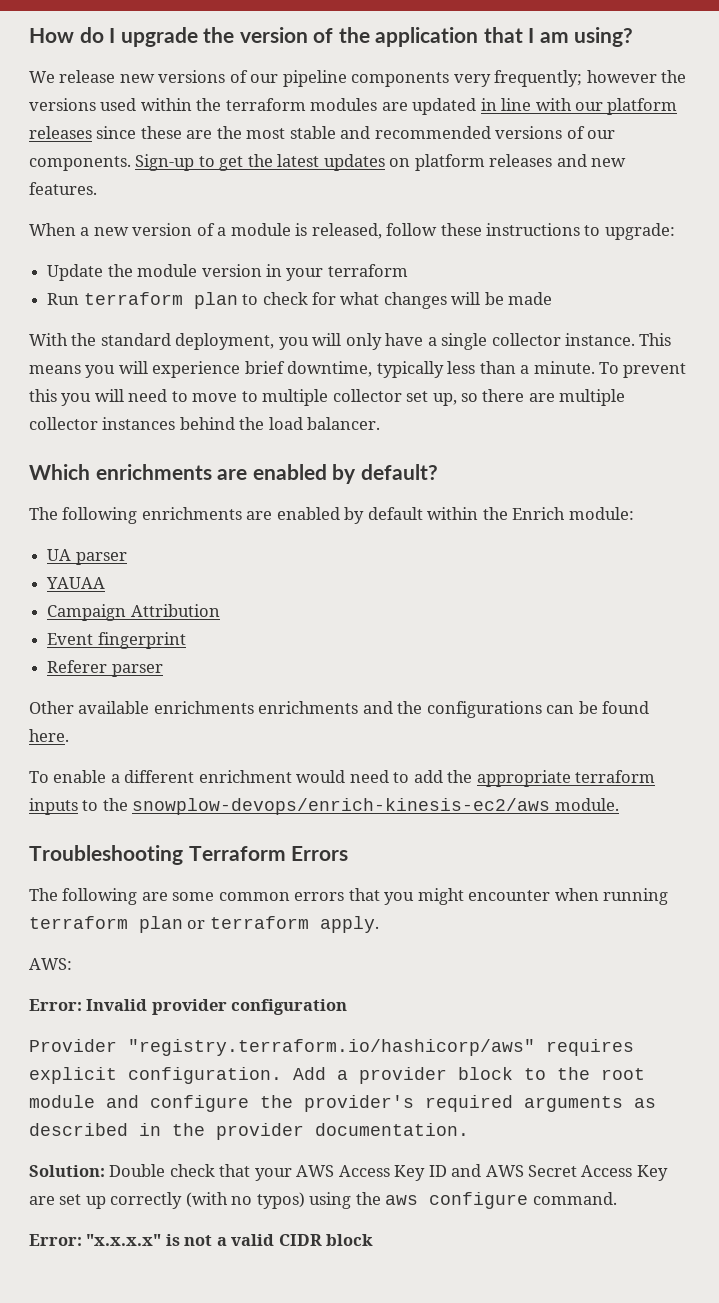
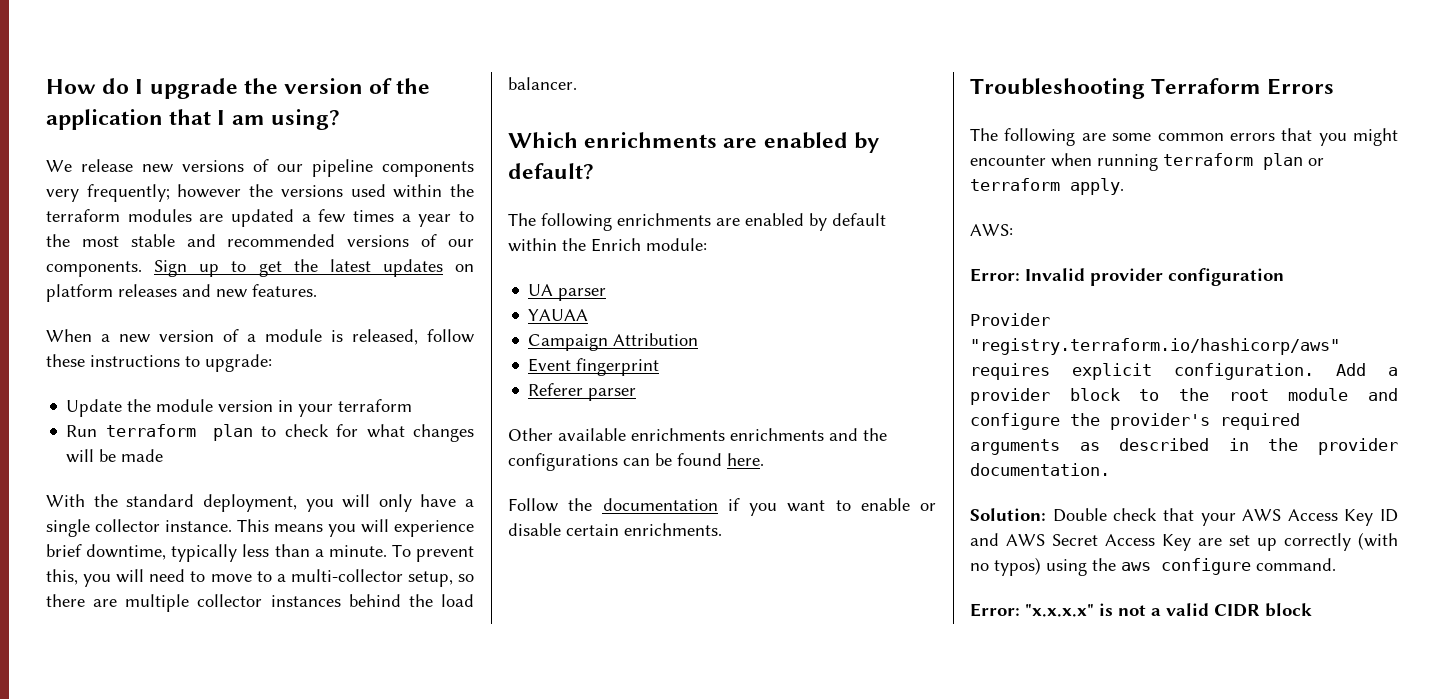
- We release new versions of our pipeline components very frequently; however the versions used within the terraform modules are updated in line with our platform releases since these are the most stable and recommended versions of our components.
+ We release new versions of our pipeline components very frequently; however the versions used within the terraform modules are updated a few times a year to the most stable and recommended versions of our components.
- Sign-up to get the latest updates on platform releases and new features.
+ Sign up to get the latest updates on platform releases and new features.
- To prevent this you will need to move to multiple collector set up, so there are multiple collector instances behind the load balancer.
+ To prevent this, you will need to move to a multi-collector setup, so there are multiple collector instances behind the load balancer.
- To enable a different enrichment would need to add the appropriate terraform inputs to the snowplow-devops/enrich-kinesis-ec2/aws module.
+ Follow the documentation if you want to enable or disable certain enrichments.

